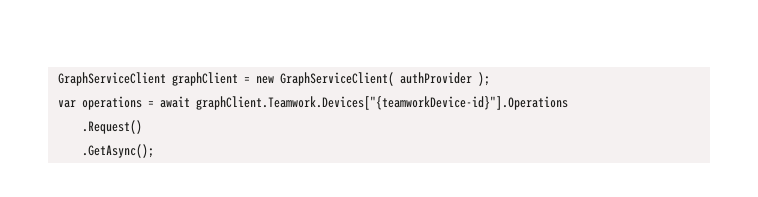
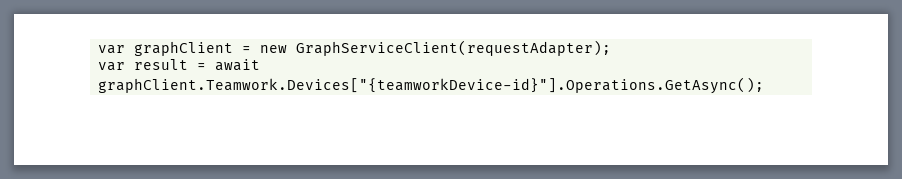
- GraphServiceClient graphClient = new GraphServiceClient( authProvider );
- var operations = await graphClient.Teamwork.Devices["{teamworkDevice-id}"].Operations
- .Request()
- .GetAsync();
+ var graphClient = new GraphServiceClient(requestAdapter);
+ var result = await graphClient.Teamwork.Devices["{teamworkDevice-id}"].Operations.GetAsync();

